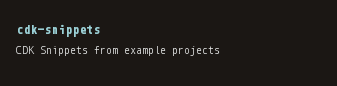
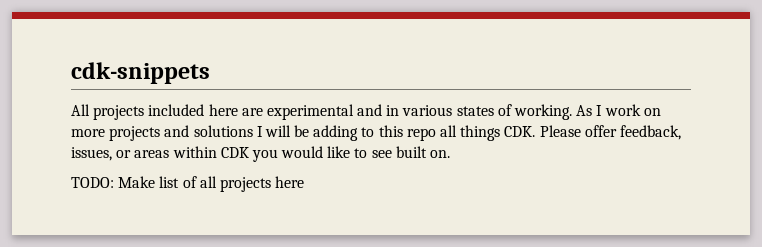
- CDK Snippets from example projects
+ All projects included here are experimental and in various states of working. As I work on more projects and solutions I will be adding to this repo all things CDK. Please offer feedback, issues, or areas within CDK you would like to see built on.
+ TODO: Make list of all projects here

